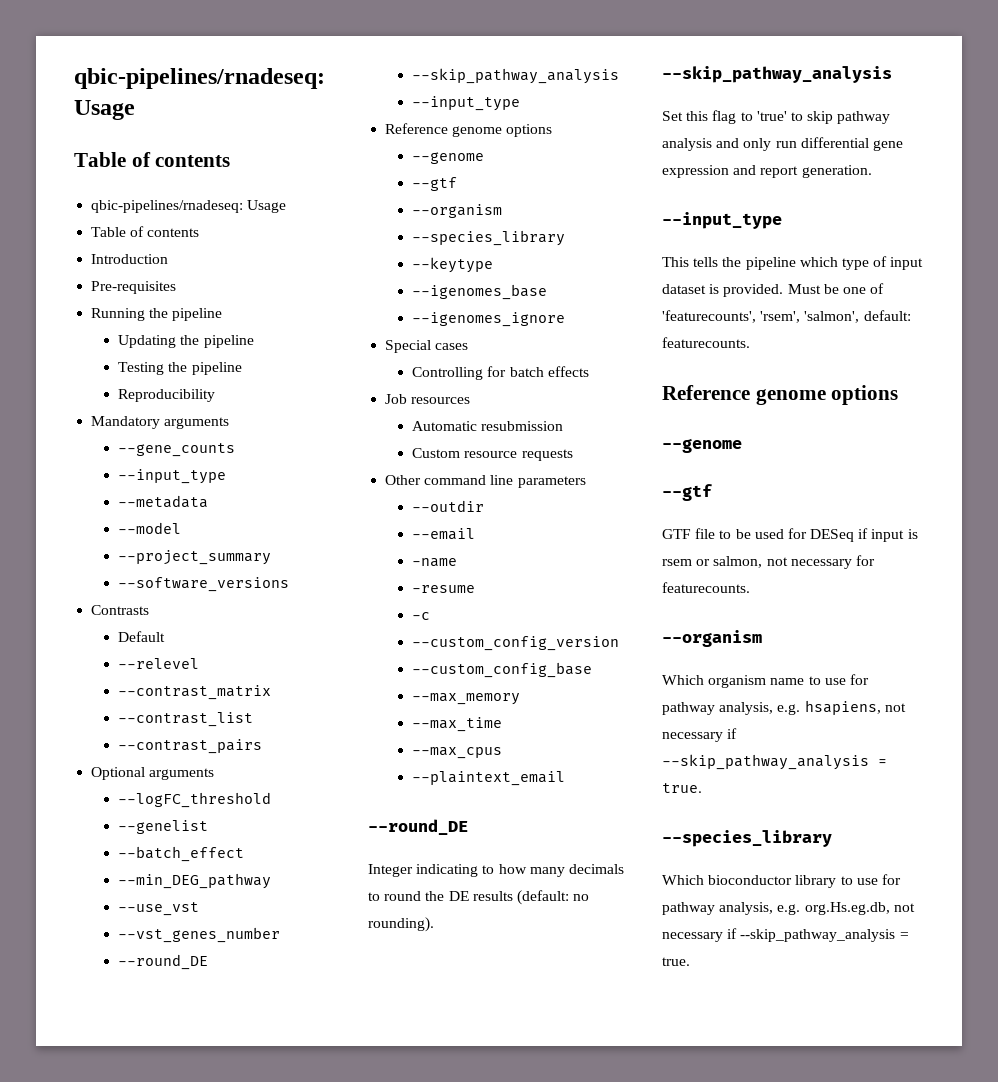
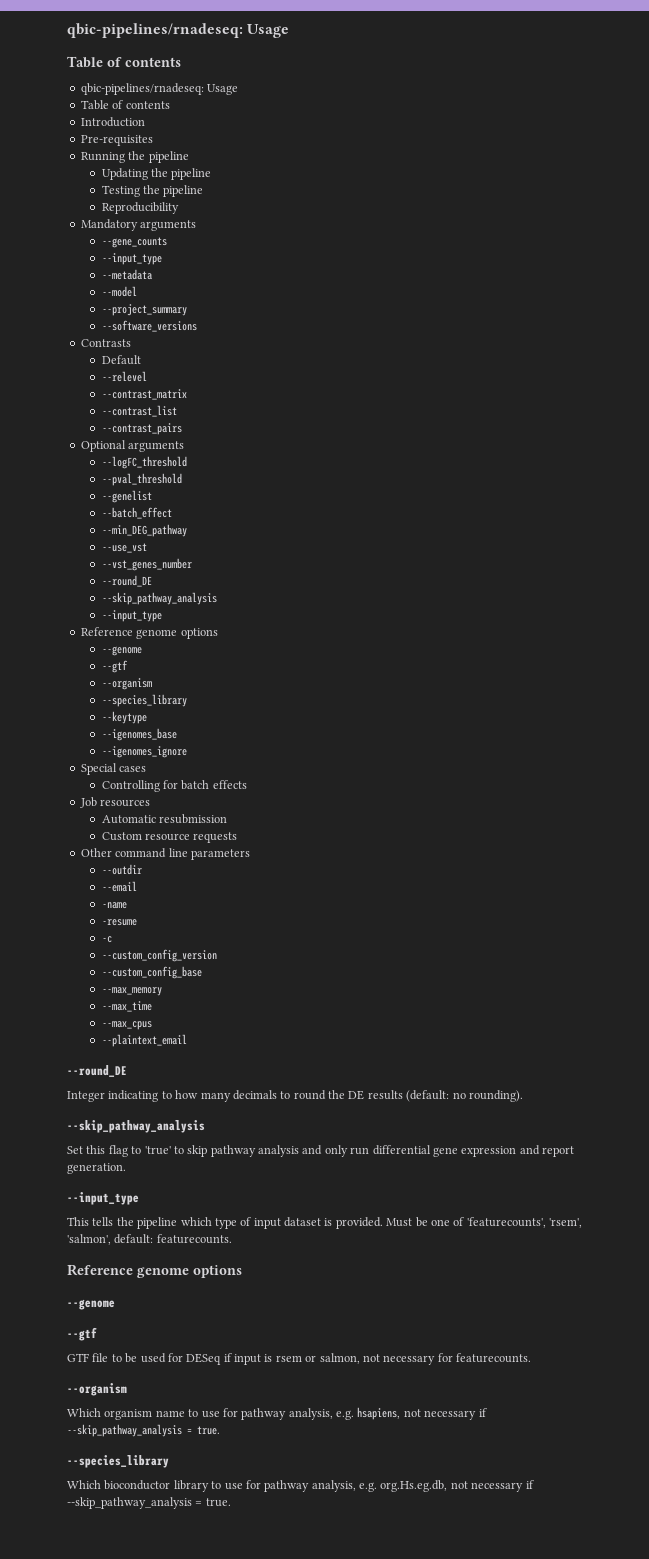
+ --pval_threshold

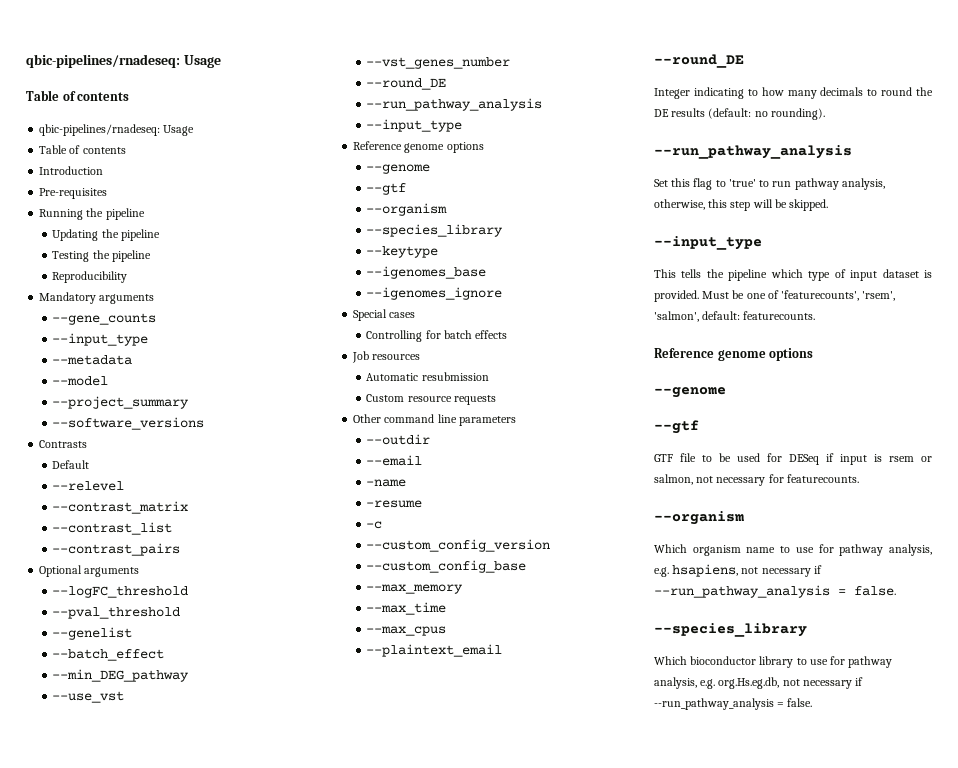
  --vst_genes_number
  --round_DE
- --skip_pathway_analysis
+ --run_pathway_analysis
  Integer indicating to how many decimals to round the DE results (default: no rounding).
- --skip_pathway_analysis
+ --run_pathway_analysis
- Set this flag to 'true' to skip pathway analysis and only run differential gene expression and report generation.
+ Set this flag to 'true' to run pathway analysis, otherwise, this step will be skipped.
- Which organism name to use for pathway analysis, e.g. hsapiens, not necessary if --skip_pathway_analysis = true.
+ Which organism name to use for pathway analysis, e.g. hsapiens, not necessary if --run_pathway_analysis = false.
- Which bioconductor library to use for pathway analysis, e.g. org.Hs.eg.db, not necessary if --skip_pathway_analysis = true.
+ Which bioconductor library to use for pathway analysis, e.g. org.Hs.eg.db, not necessary if --run_pathway_analysis = false.

